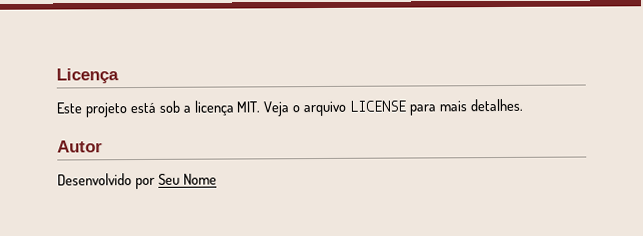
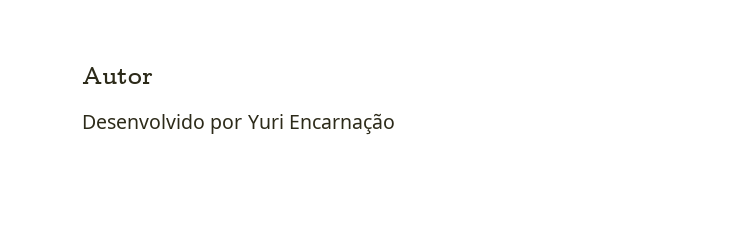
- Licença
- Este projeto está sob a licença MIT. Veja o arquivo LICENSE para mais detalhes.
- Desenvolvido por Seu Nome
+ Desenvolvido por Yuri Encarnação

